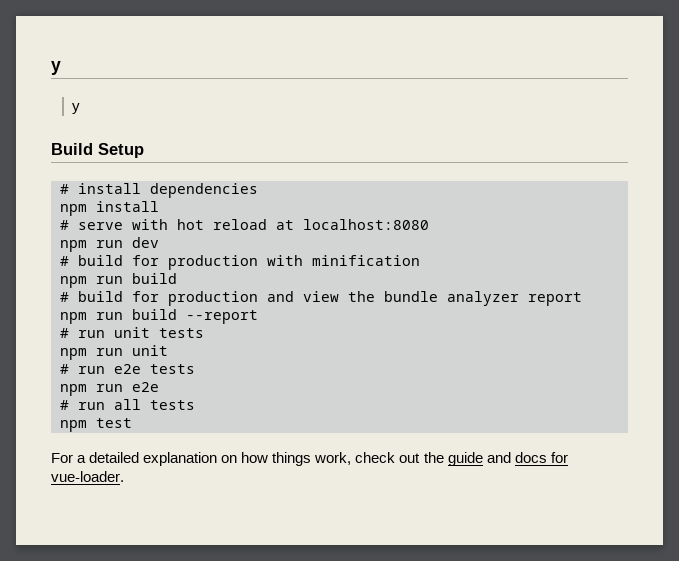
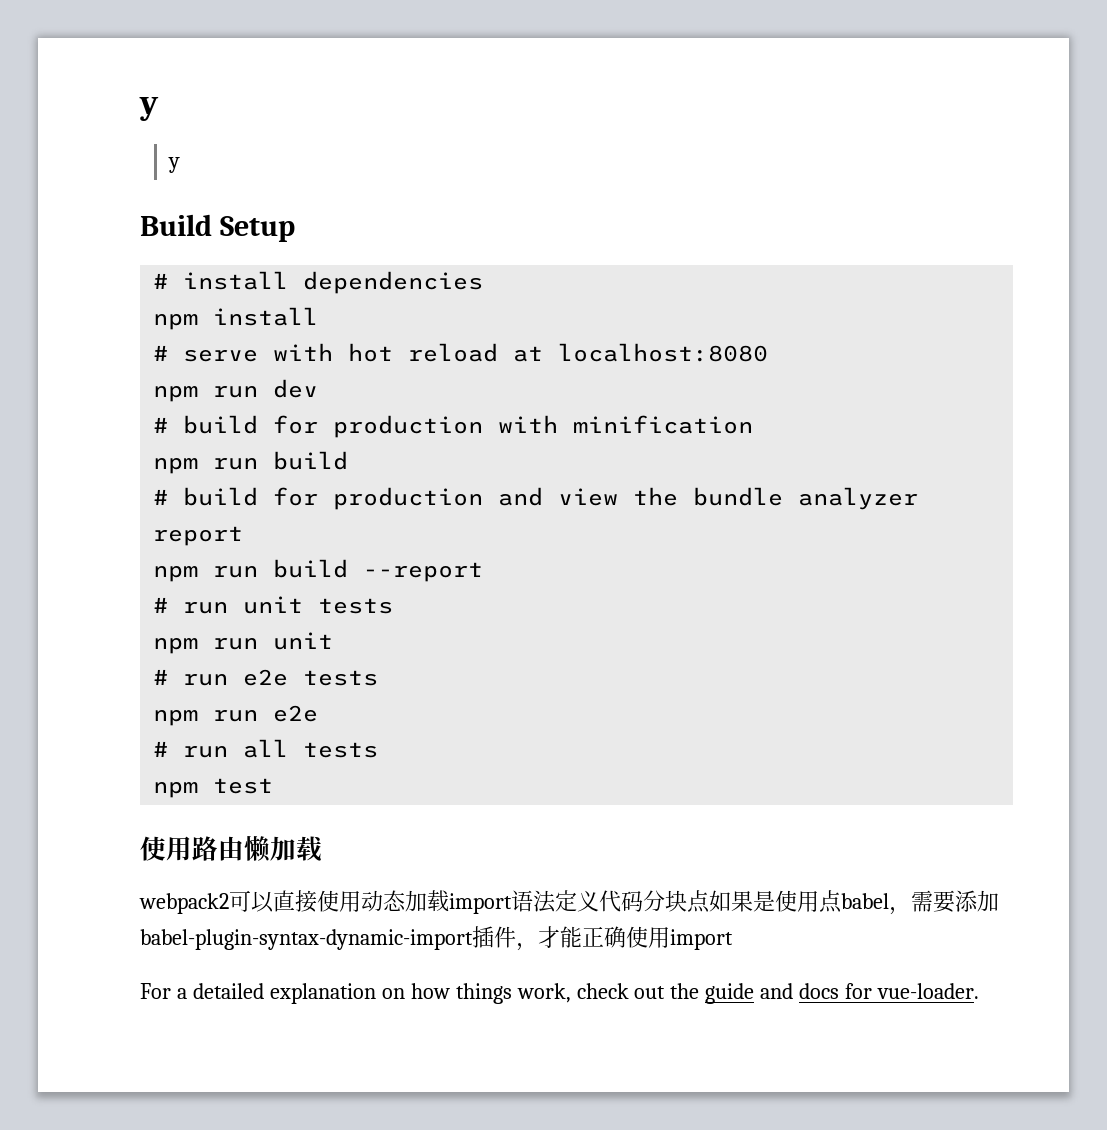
+ 使用路由懒加载
+ webpack2可以直接使用动态加载import语法定义代码分块点如果是使用点babel，需要添加babel-plugin-syntax-dynamic-import插件，才能正确使用import

